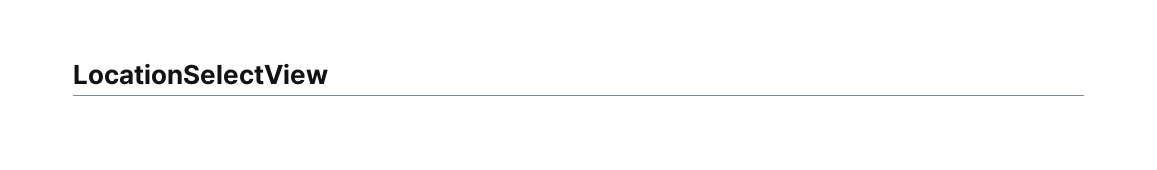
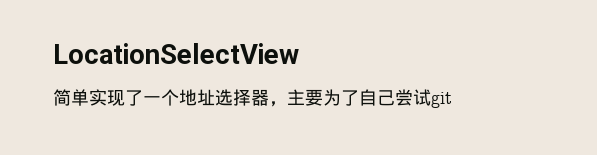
+ 简单实现了一个地址选择器，主要为了自己尝试git

